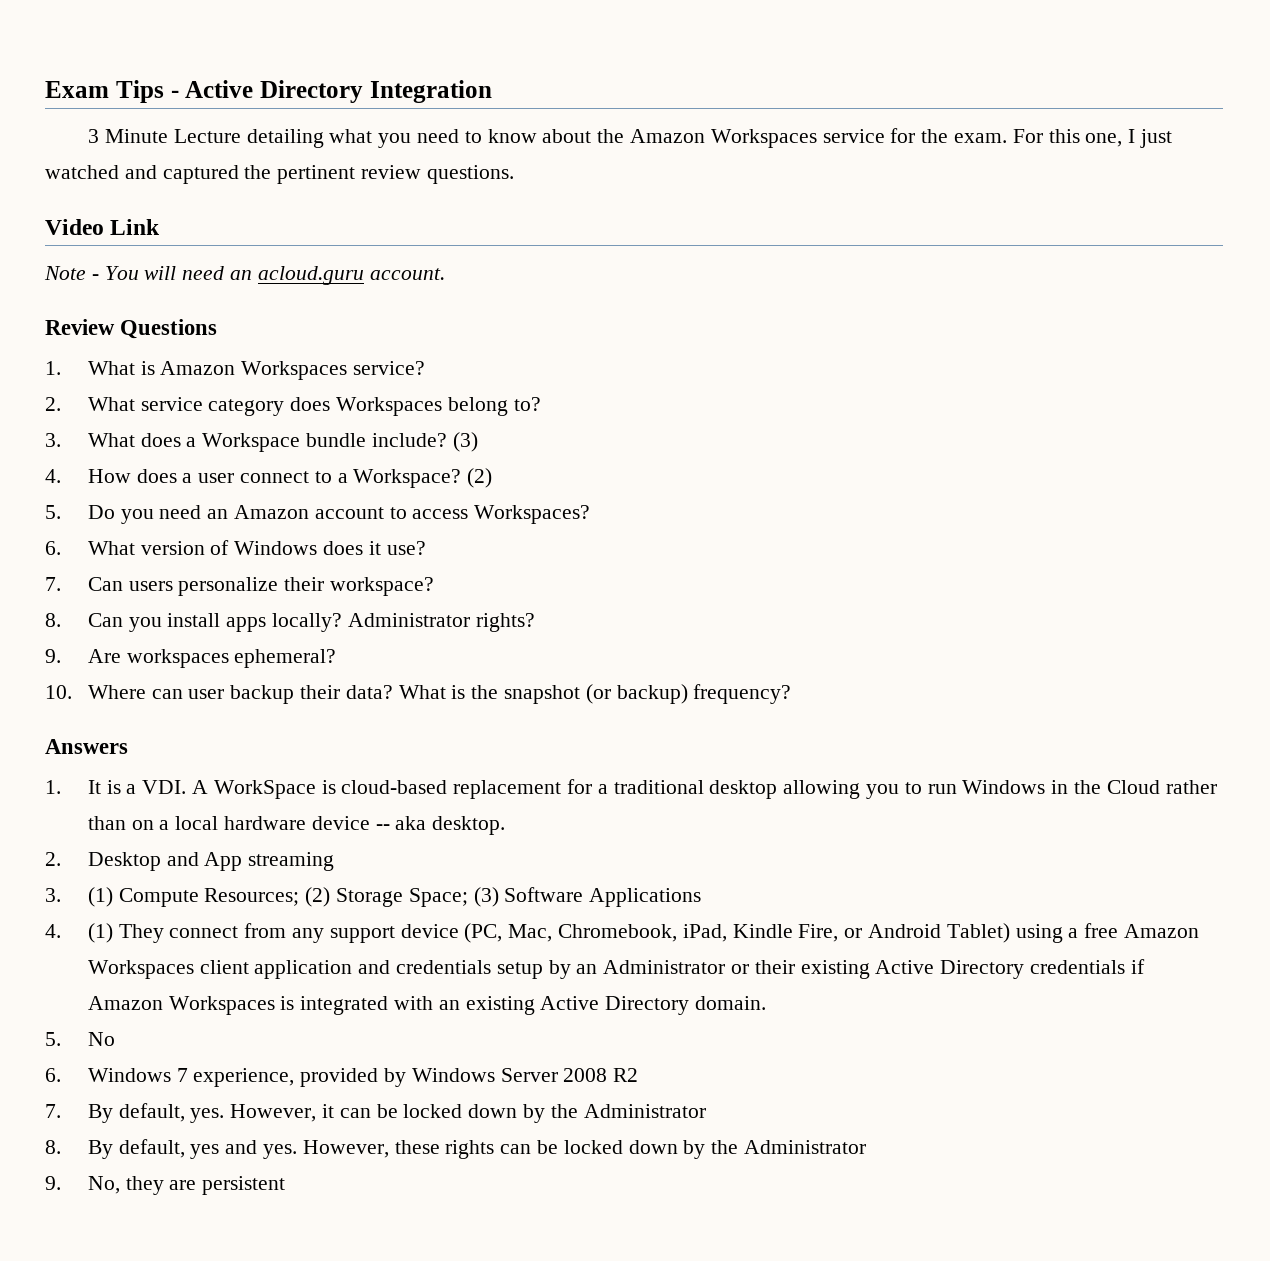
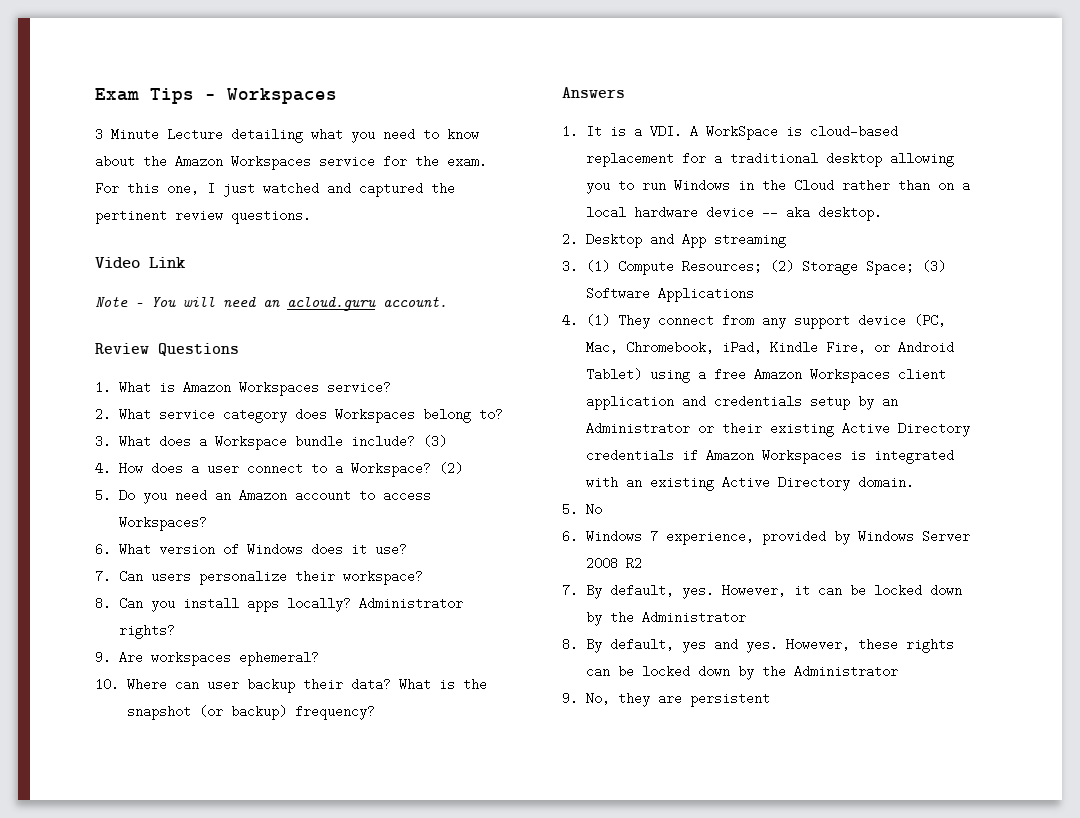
- Exam Tips - Active Directory Integration
+ Exam Tips - Workspaces

